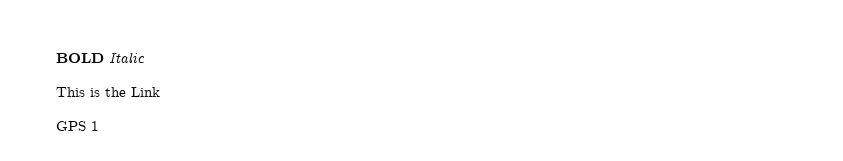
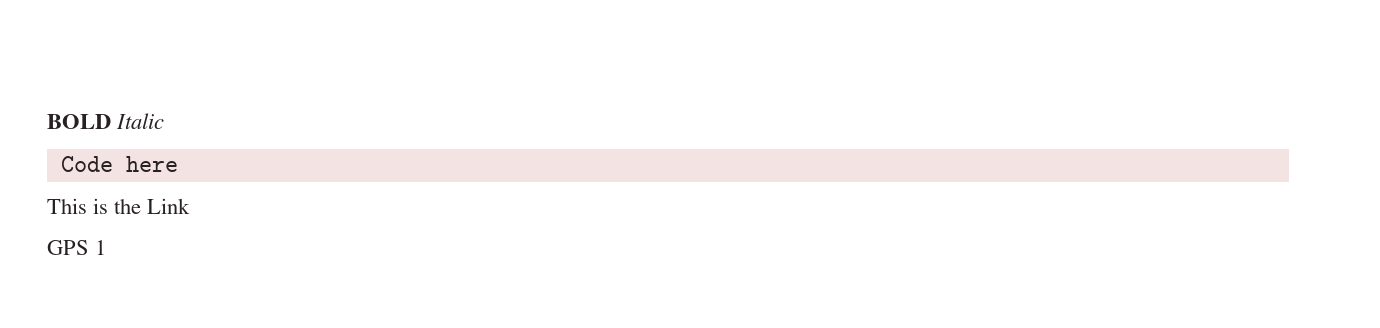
+ Code here

